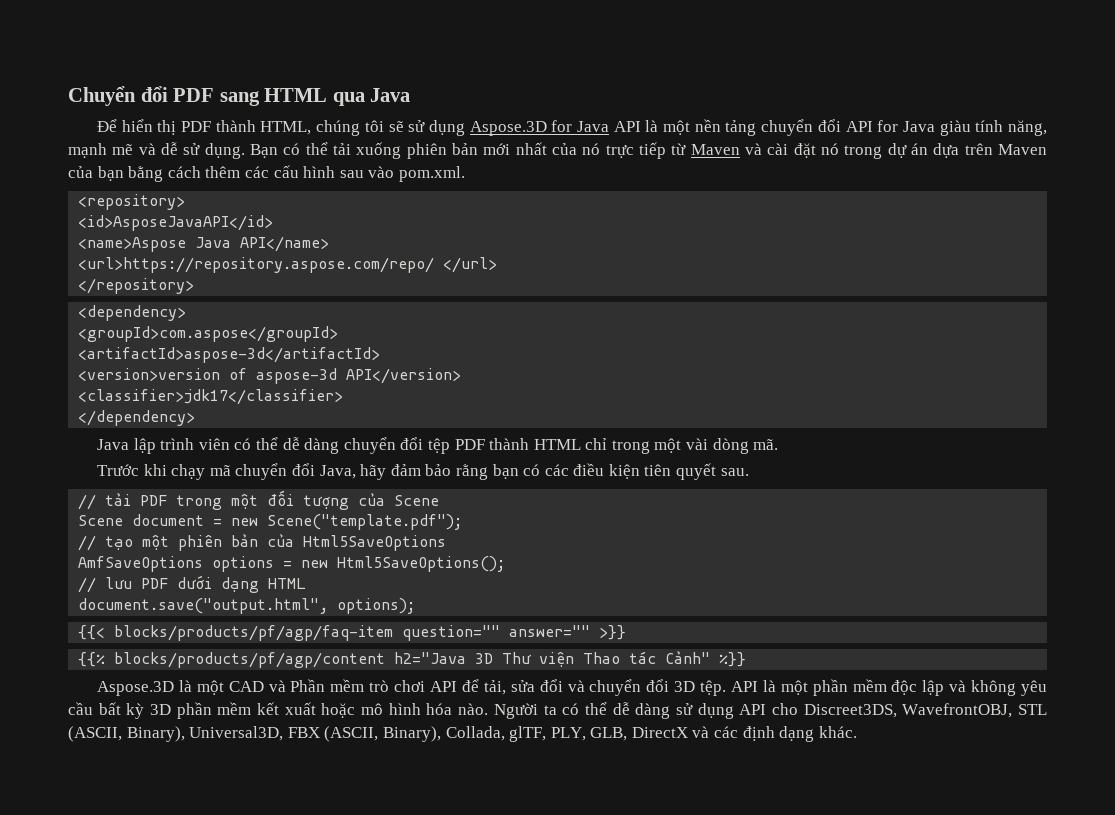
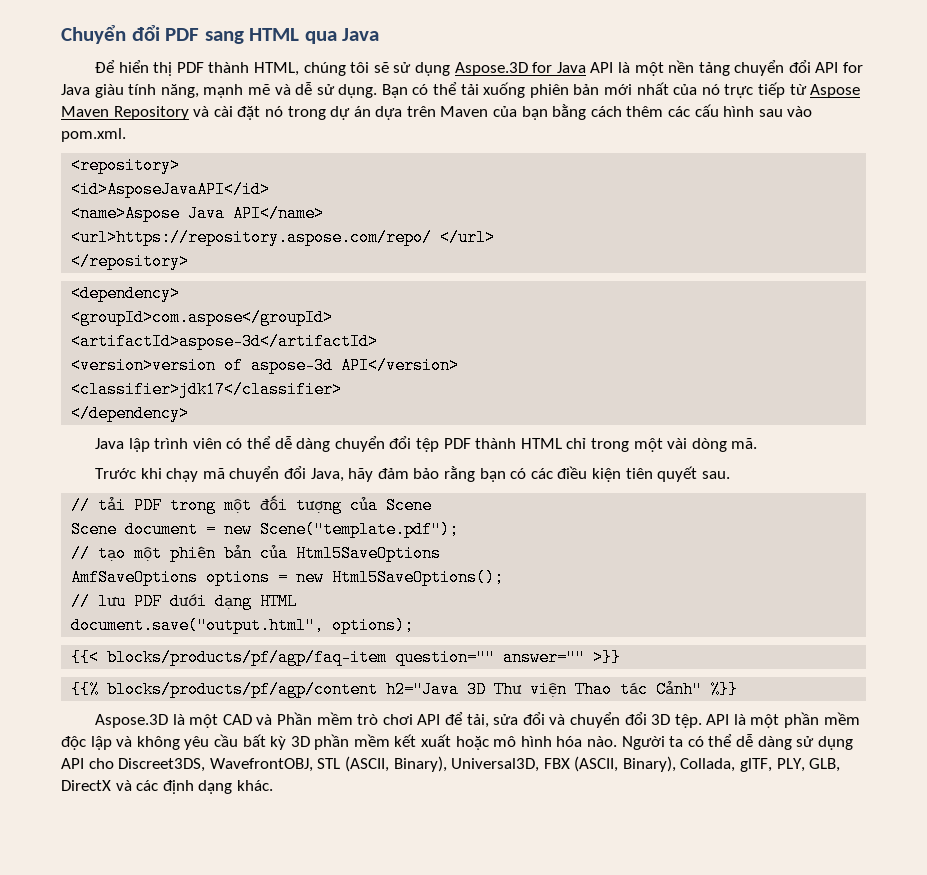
- Bạn có thể tải xuống phiên bản mới nhất của nó trực tiếp từ Maven và cài đặt nó trong dự án dựa trên Maven của bạn bằng cách thêm các cấu hình sau vào pom.xml.
+ Bạn có thể tải xuống phiên bản mới nhất của nó trực tiếp từ Aspose Maven Repository và cài đặt nó trong dự án dựa trên Maven của bạn bằng cách thêm các cấu hình sau vào pom.xml.

